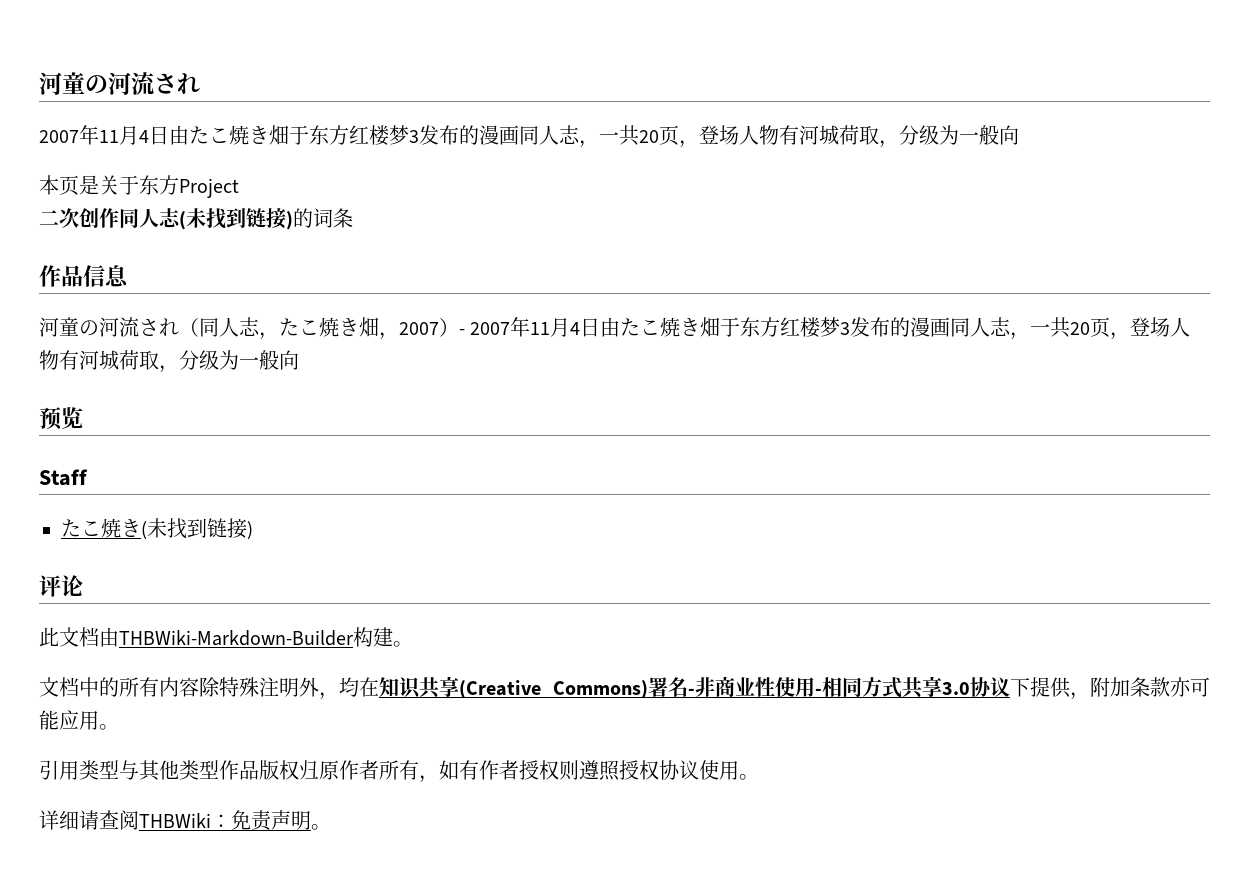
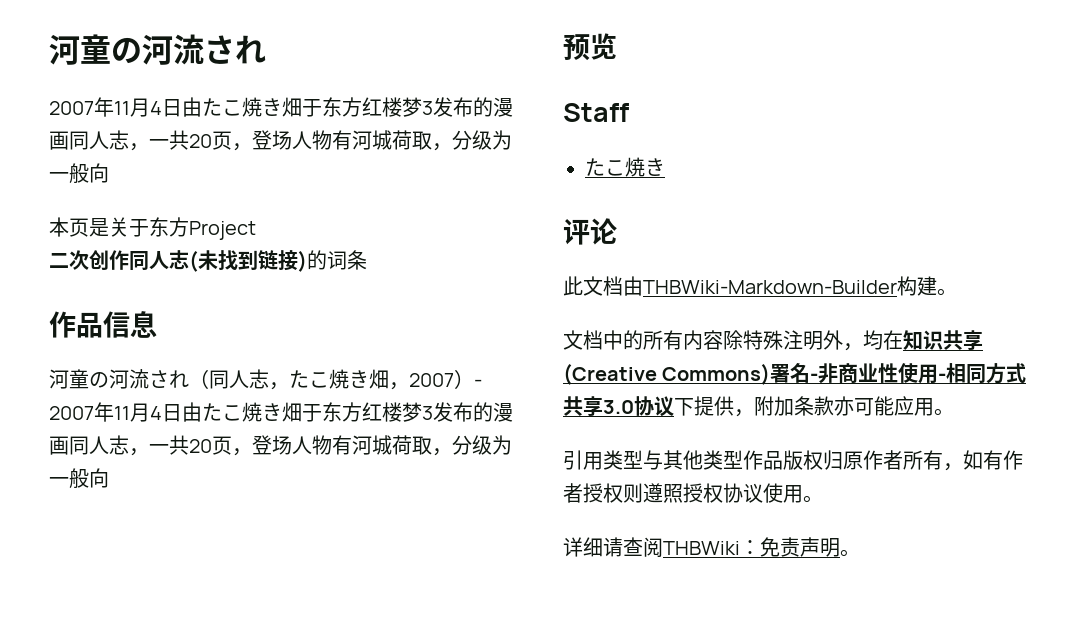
  Staff
- たこ焼き(未找到链接)
+ たこ焼き

